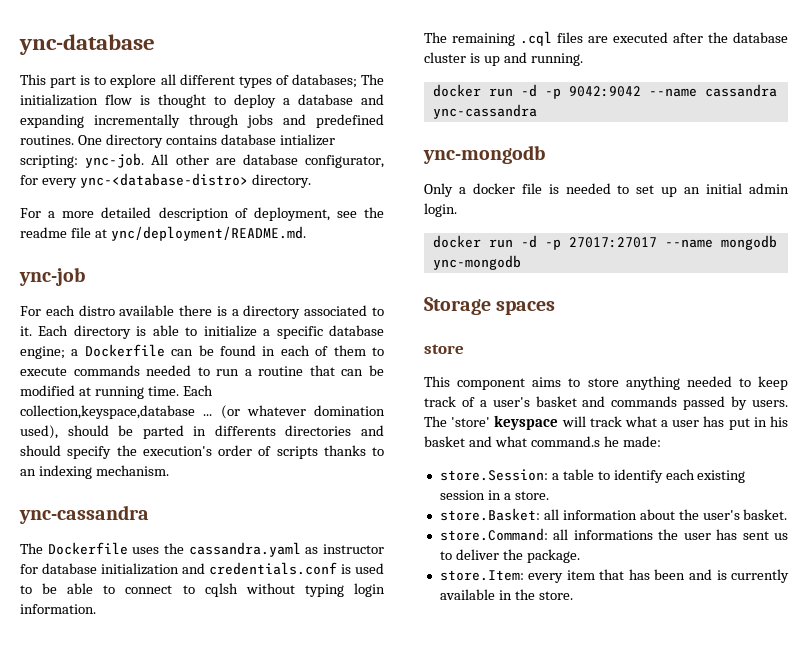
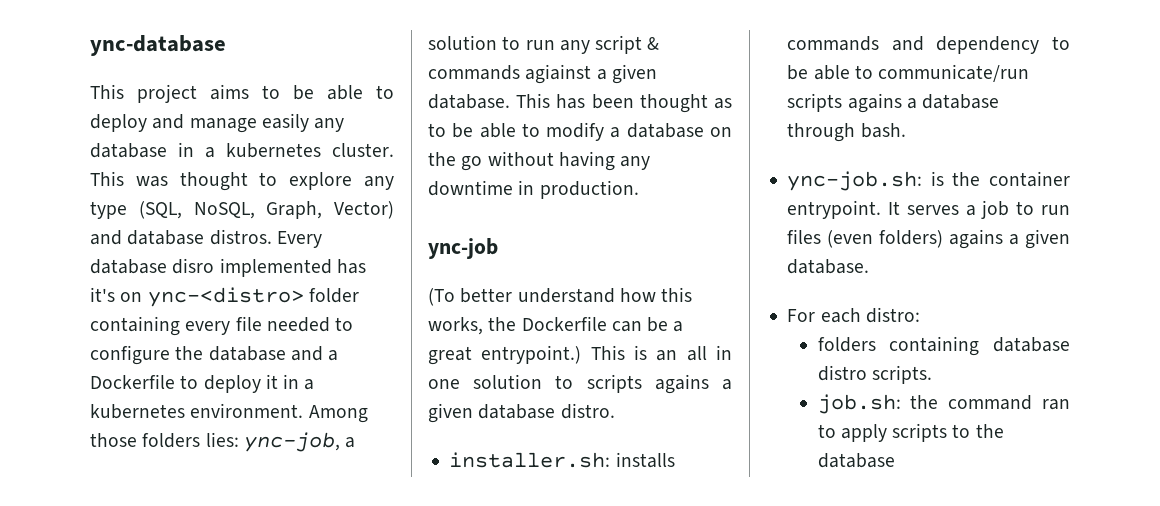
- This part is to explore all different types of databases; The initialization flow is thought to deploy a database and expanding incrementally through jobs and predefined routines. One directory contains database intializer scripting: ync-job. All other are database configurator, for every ync-<database-distro> directory.
- For a more detailed description of deployment, see the readme file at ync/deployment/README.md.
+ This project aims to be able to deploy and manage easily any database in a kubernetes cluster. This was thought to explore any type (SQL, NoSQL, Graph, Vector) and database distros. Every database disro implemented has it's on ync-<distro> folder containing every file needed to configure the database and a Dockerfile to deploy it in a kubernetes environment. Among those folders lies: ync-job, a solution to run any script & commands agiainst a given database. This has been thought as to be able to modify a database on the go without having any downtime in production.
  ync-job
- For each distro available there is a directory associated to it. Each directory is able to initialize a specific database engine; a Dockerfile can be found in each of them to execute commands needed to run a routine that can be modified at running time. Each collection,keyspace,database ... (or whatever domination used), should be parted in differents directories and should specify the execution's order of scripts thanks to an indexing mechanism.
- ync-cassandra
- The Dockerfile uses the cassandra.yaml as instructor for database initialization and credentials.conf is used to be able to connect to cqlsh without typing login information.
- The remaining .cql files are executed after the database cluster is up and running.
- docker run -d -p 9042:9042 --name cassandra ync-cassandra
- ync-mongodb
- Only a docker file is needed to set up an initial admin login.
- docker run -d -p 27017:27017 --name mongodb ync-mongodb
- Storage spaces
- store
- This component aims to store anything needed to keep track of a user's basket and commands passed by users. The 'store' keyspace will track what a user has put in his basket and what command.s he made:
- store.Session: a table to identify each existing session in a store.
- store.Basket: all information about the user's basket.
- store.Command: all informations the user has sent us to deliver the package.
- store.Item: every item that has been and is currently available in the store.
+ (To better understand how this works, the Dockerfile can be a great entrypoint.) This is an all in one solution to scripts agains a given database distro.
+ installer.sh: installs commands and dependency to be able to communicate/run scripts agains a database through bash.
+ ync-job.sh: is the container entrypoint. It serves a job to run files (even folders) agains a given database.
+ For each distro:
+ folders containing database distro scripts.
+ job.sh: the command ran to apply scripts to the database

